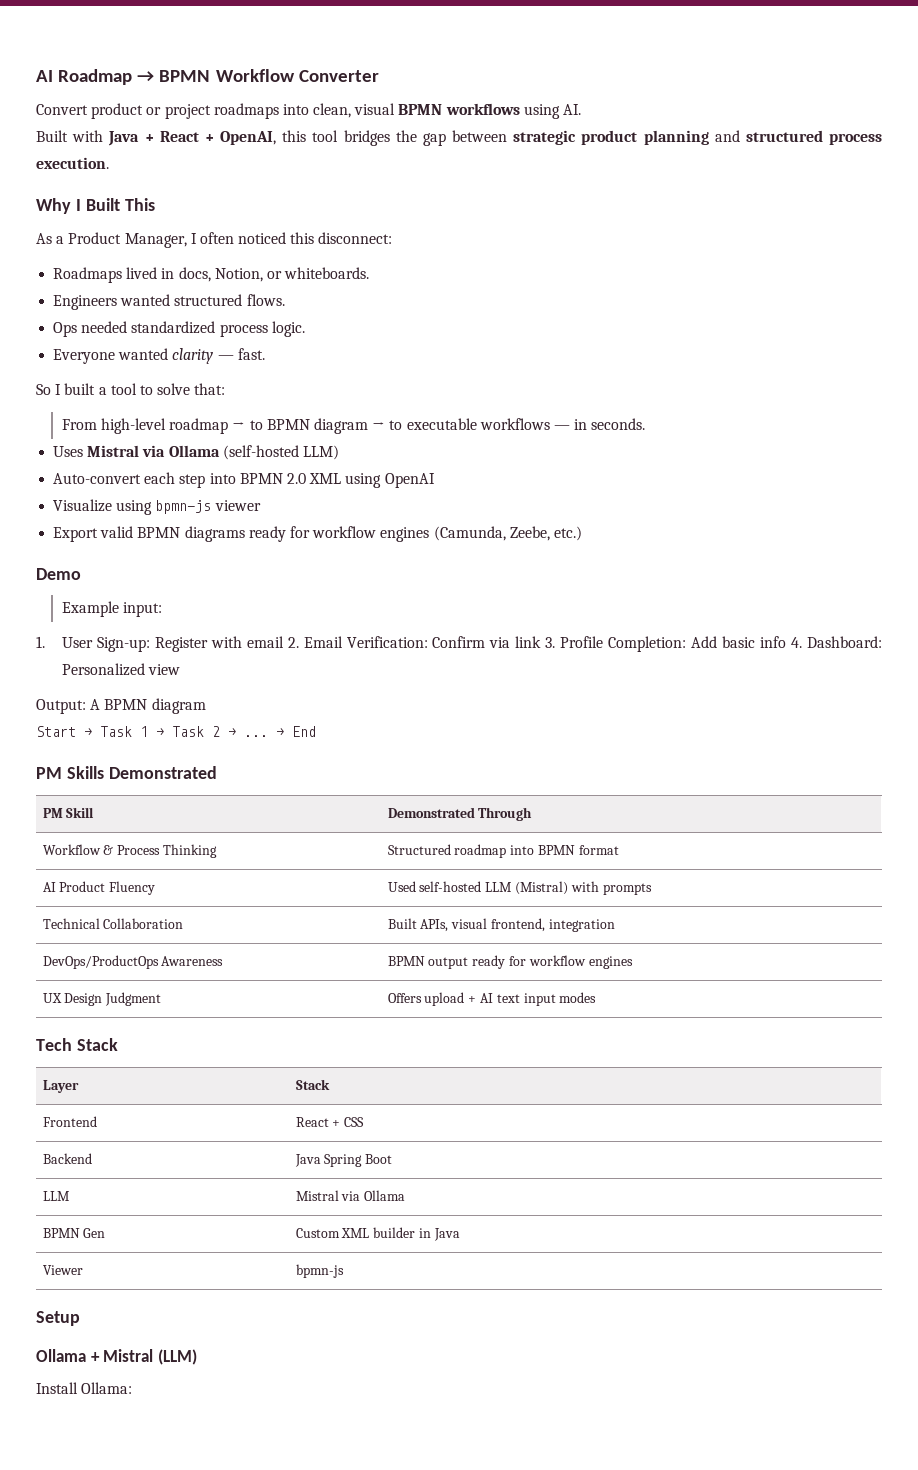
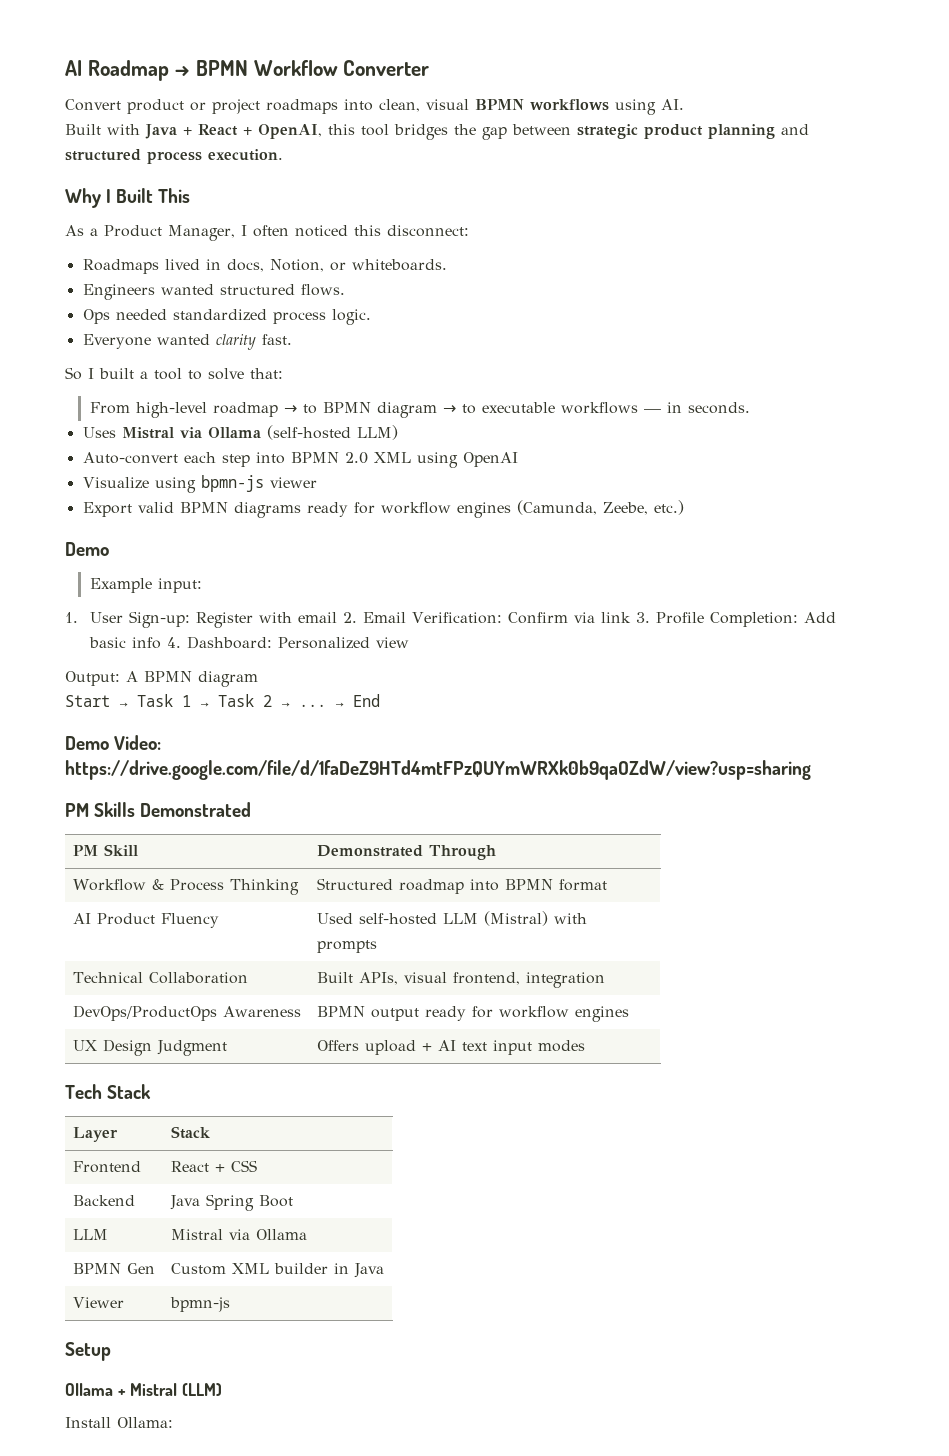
- Everyone wanted clarity — fast.
+ Everyone wanted clarity fast.
+ Demo Video: https://drive.google.com/file/d/1faDeZ9HTd4mtFPzQUYmWRXk0b9qaOZdW/view?usp=sharing

